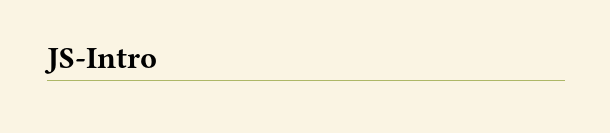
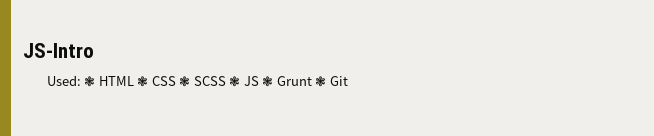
+ Used: ❃ HTML ❃ CSS ❃ SCSS ❃ JS ❃ Grunt ❃ Git

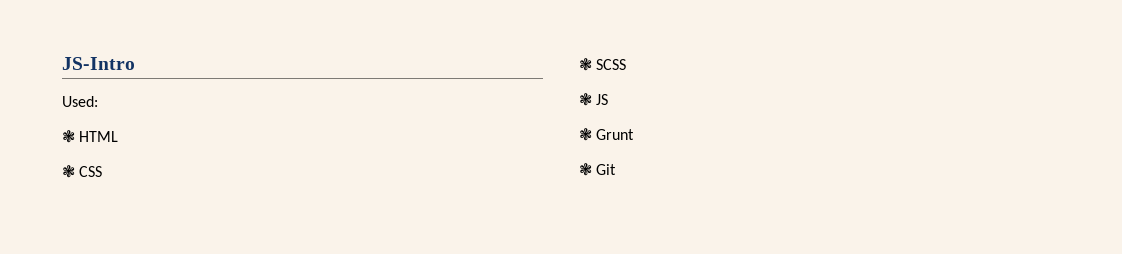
- Used: ❃ HTML ❃ CSS ❃ SCSS ❃ JS ❃ Grunt ❃ Git
+ Used:
+ ❃ HTML
+ ❃ CSS
+ ❃ SCSS
+ ❃ JS
+ ❃ Grunt
+ ❃ Git

